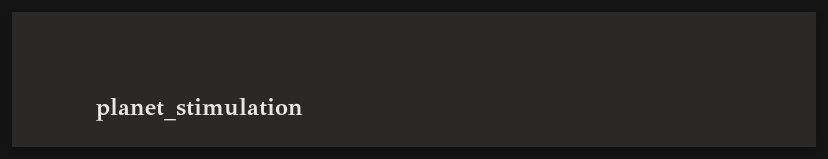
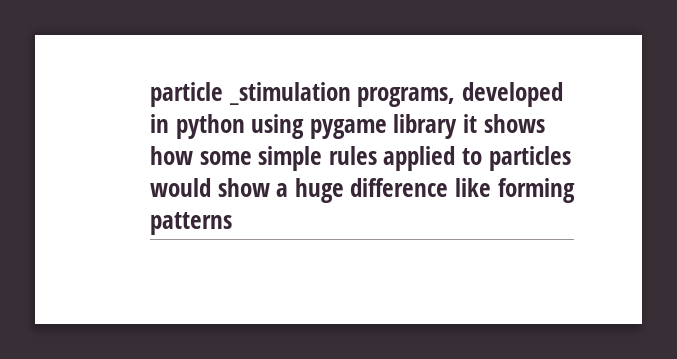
- planet_stimulation
+ particle _stimulation programs, developed in python using pygame library it shows how some simple rules applied to particles would show a huge difference like forming patterns

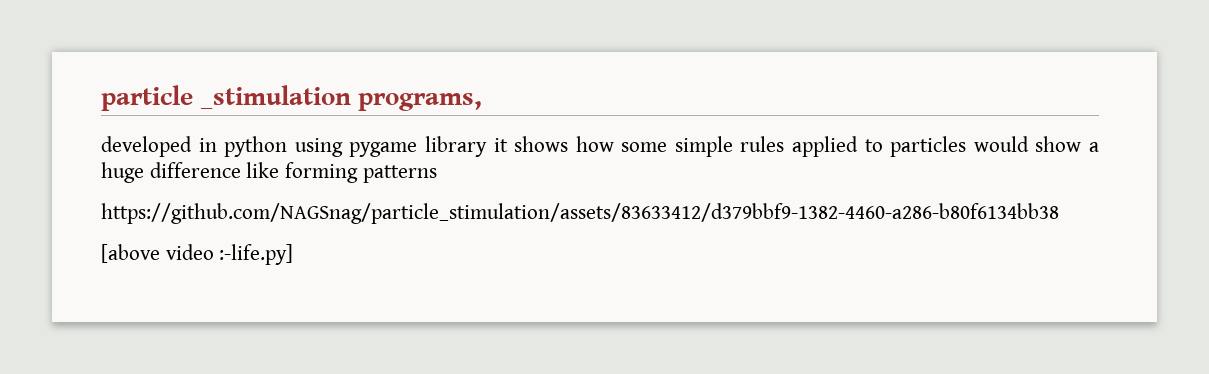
- particle _stimulation programs, developed in python using pygame library it shows how some simple rules applied to particles would show a huge difference like forming patterns
+ particle _stimulation programs,
+ developed in python using pygame library it shows how some simple rules applied to particles would show a huge difference like forming patterns
+ https://github.com/NAGSnag/particle_stimulation/assets/83633412/d379bbf9-1382-4460-a286-b80f6134bb38
+ [above video :-life.py]

